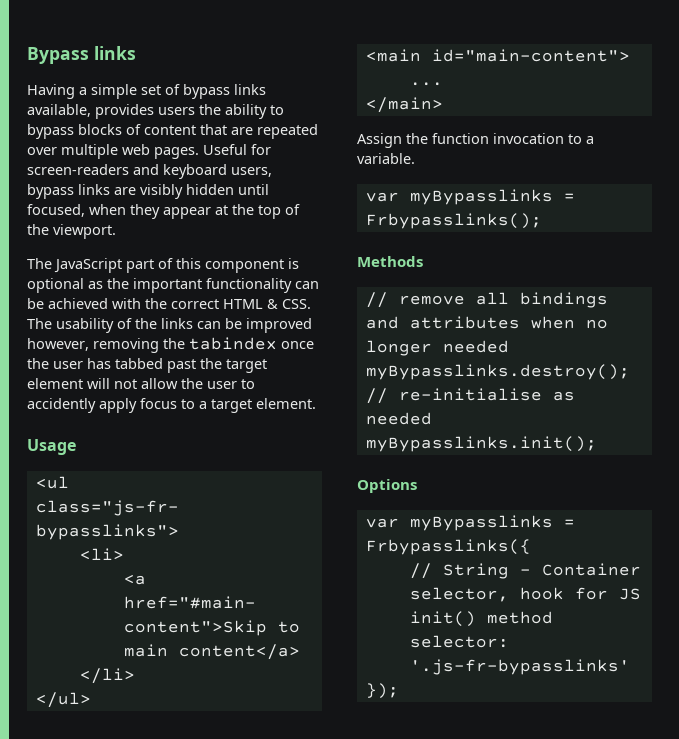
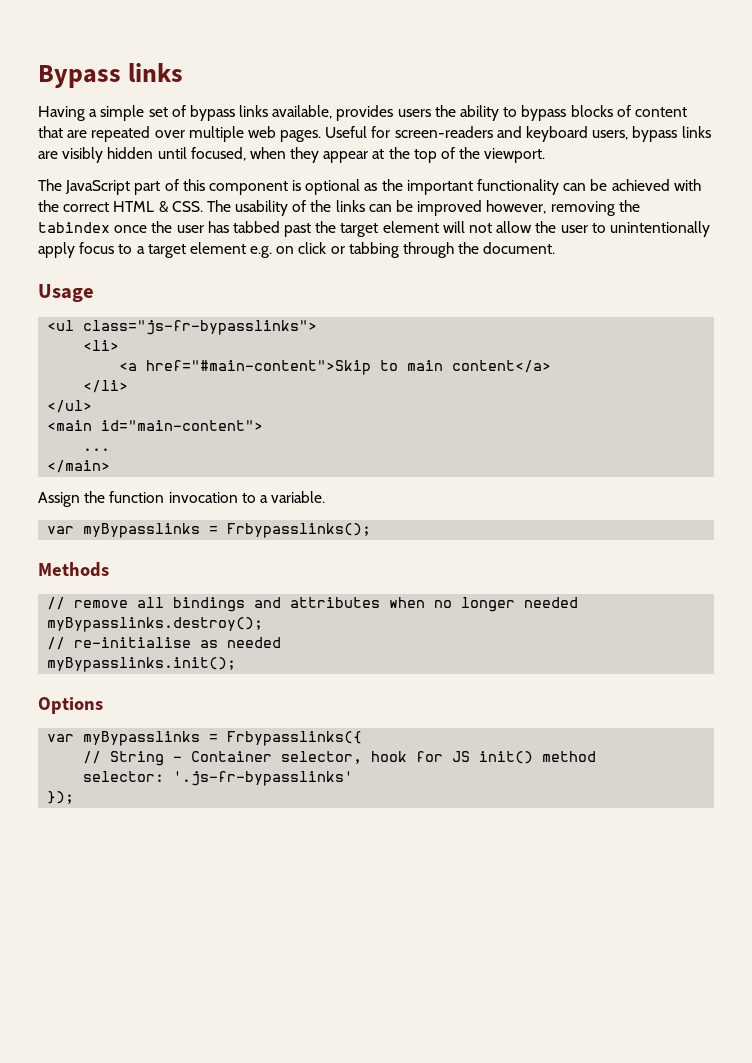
- The JavaScript part of this component is optional as the important functionality can be achieved with the correct HTML & CSS. The usability of the links can be improved however, removing the tabindex once the user has tabbed past the target element will not allow the user to accidently apply focus to a target element.
+ The JavaScript part of this component is optional as the important functionality can be achieved with the correct HTML & CSS. The usability of the links can be improved however, removing the tabindex once the user has tabbed past the target element will not allow the user to unintentionally apply focus to a target element e.g. on click or tabbing through the document.

